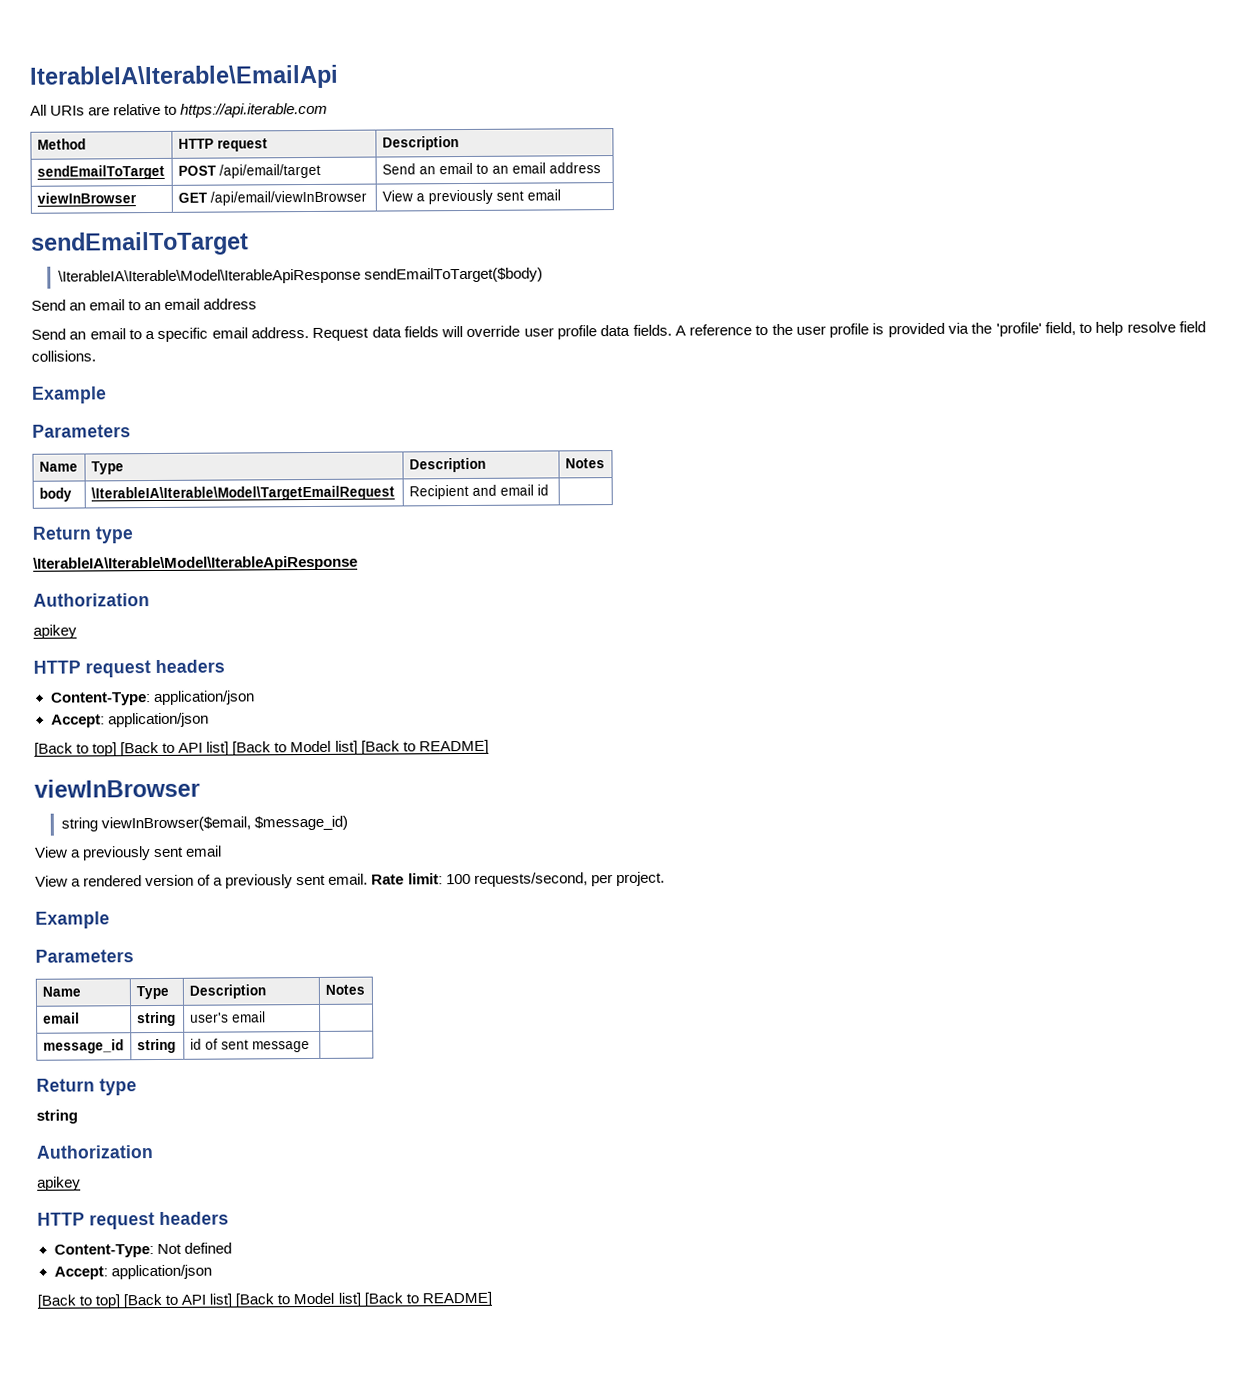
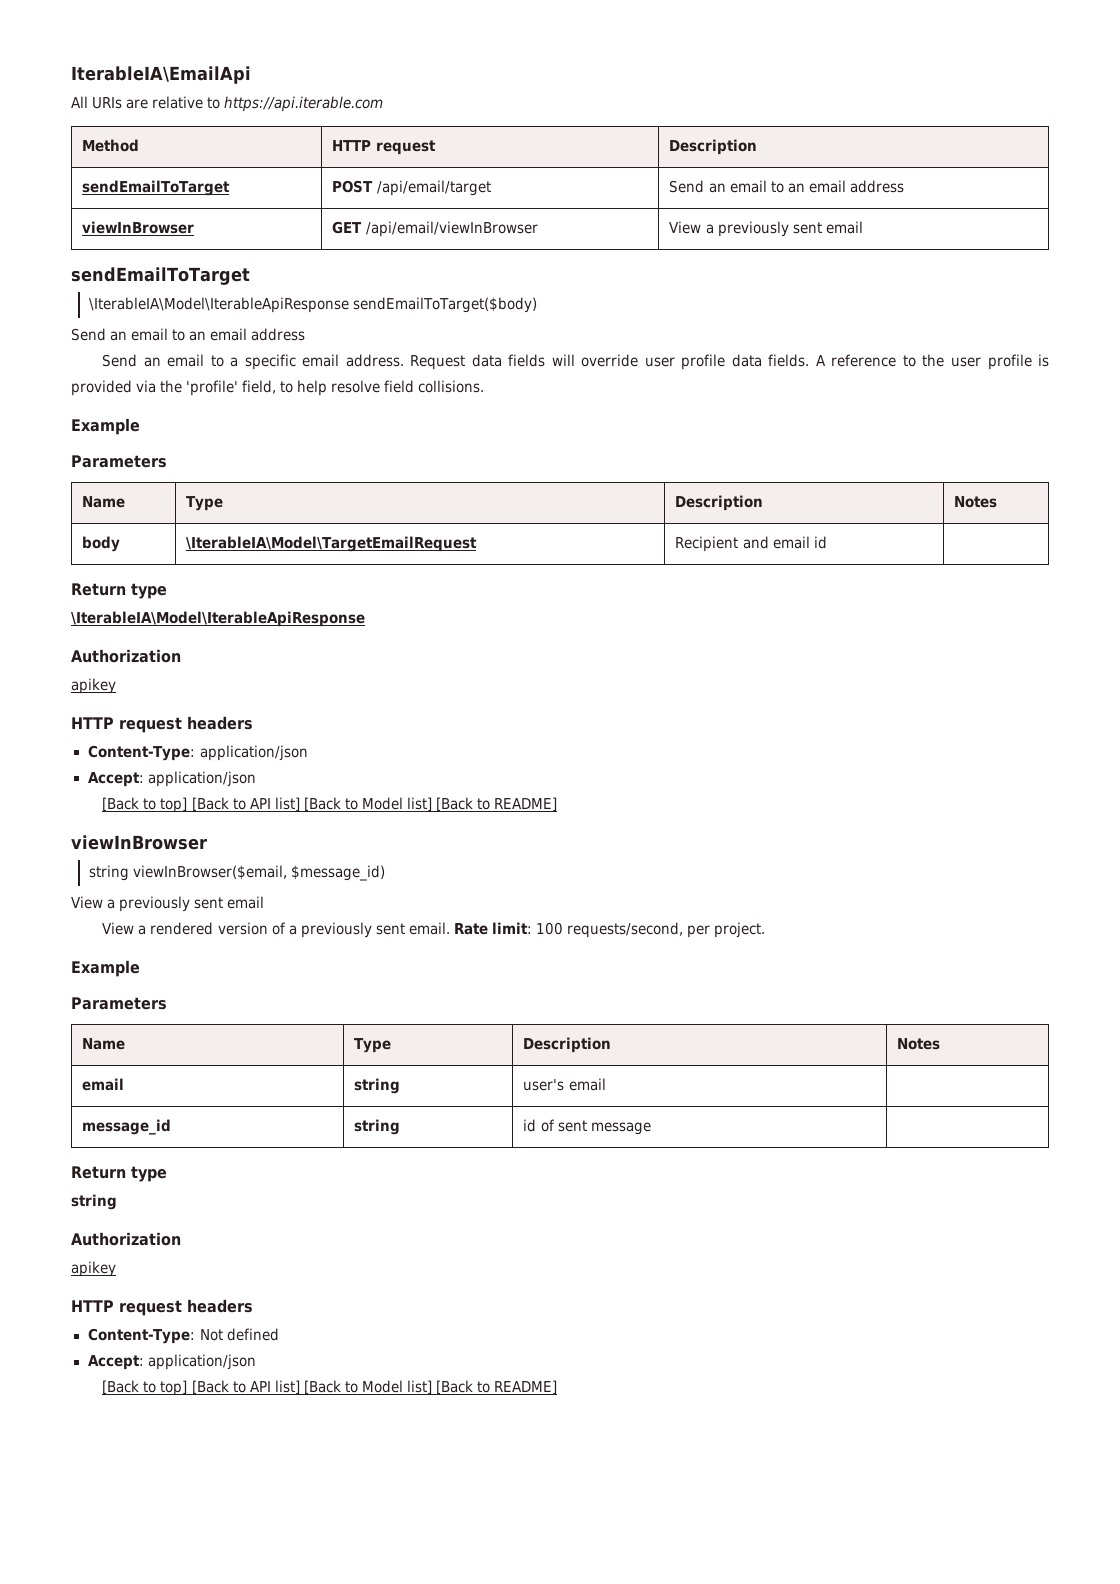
- IterableIA\Iterable\EmailApi
+ IterableIA\EmailApi
- \IterableIA\Iterable\Model\IterableApiResponse sendEmailToTarget($body)
+ \IterableIA\Model\IterableApiResponse sendEmailToTarget($body)
- body | \IterableIA\Iterable\Model\TargetEmailRequest | Recipient and email id |
+ body | \IterableIA\Model\TargetEmailRequest | Recipient and email id |
  Return type
- \IterableIA\Iterable\Model\IterableApiResponse
+ \IterableIA\Model\IterableApiResponse

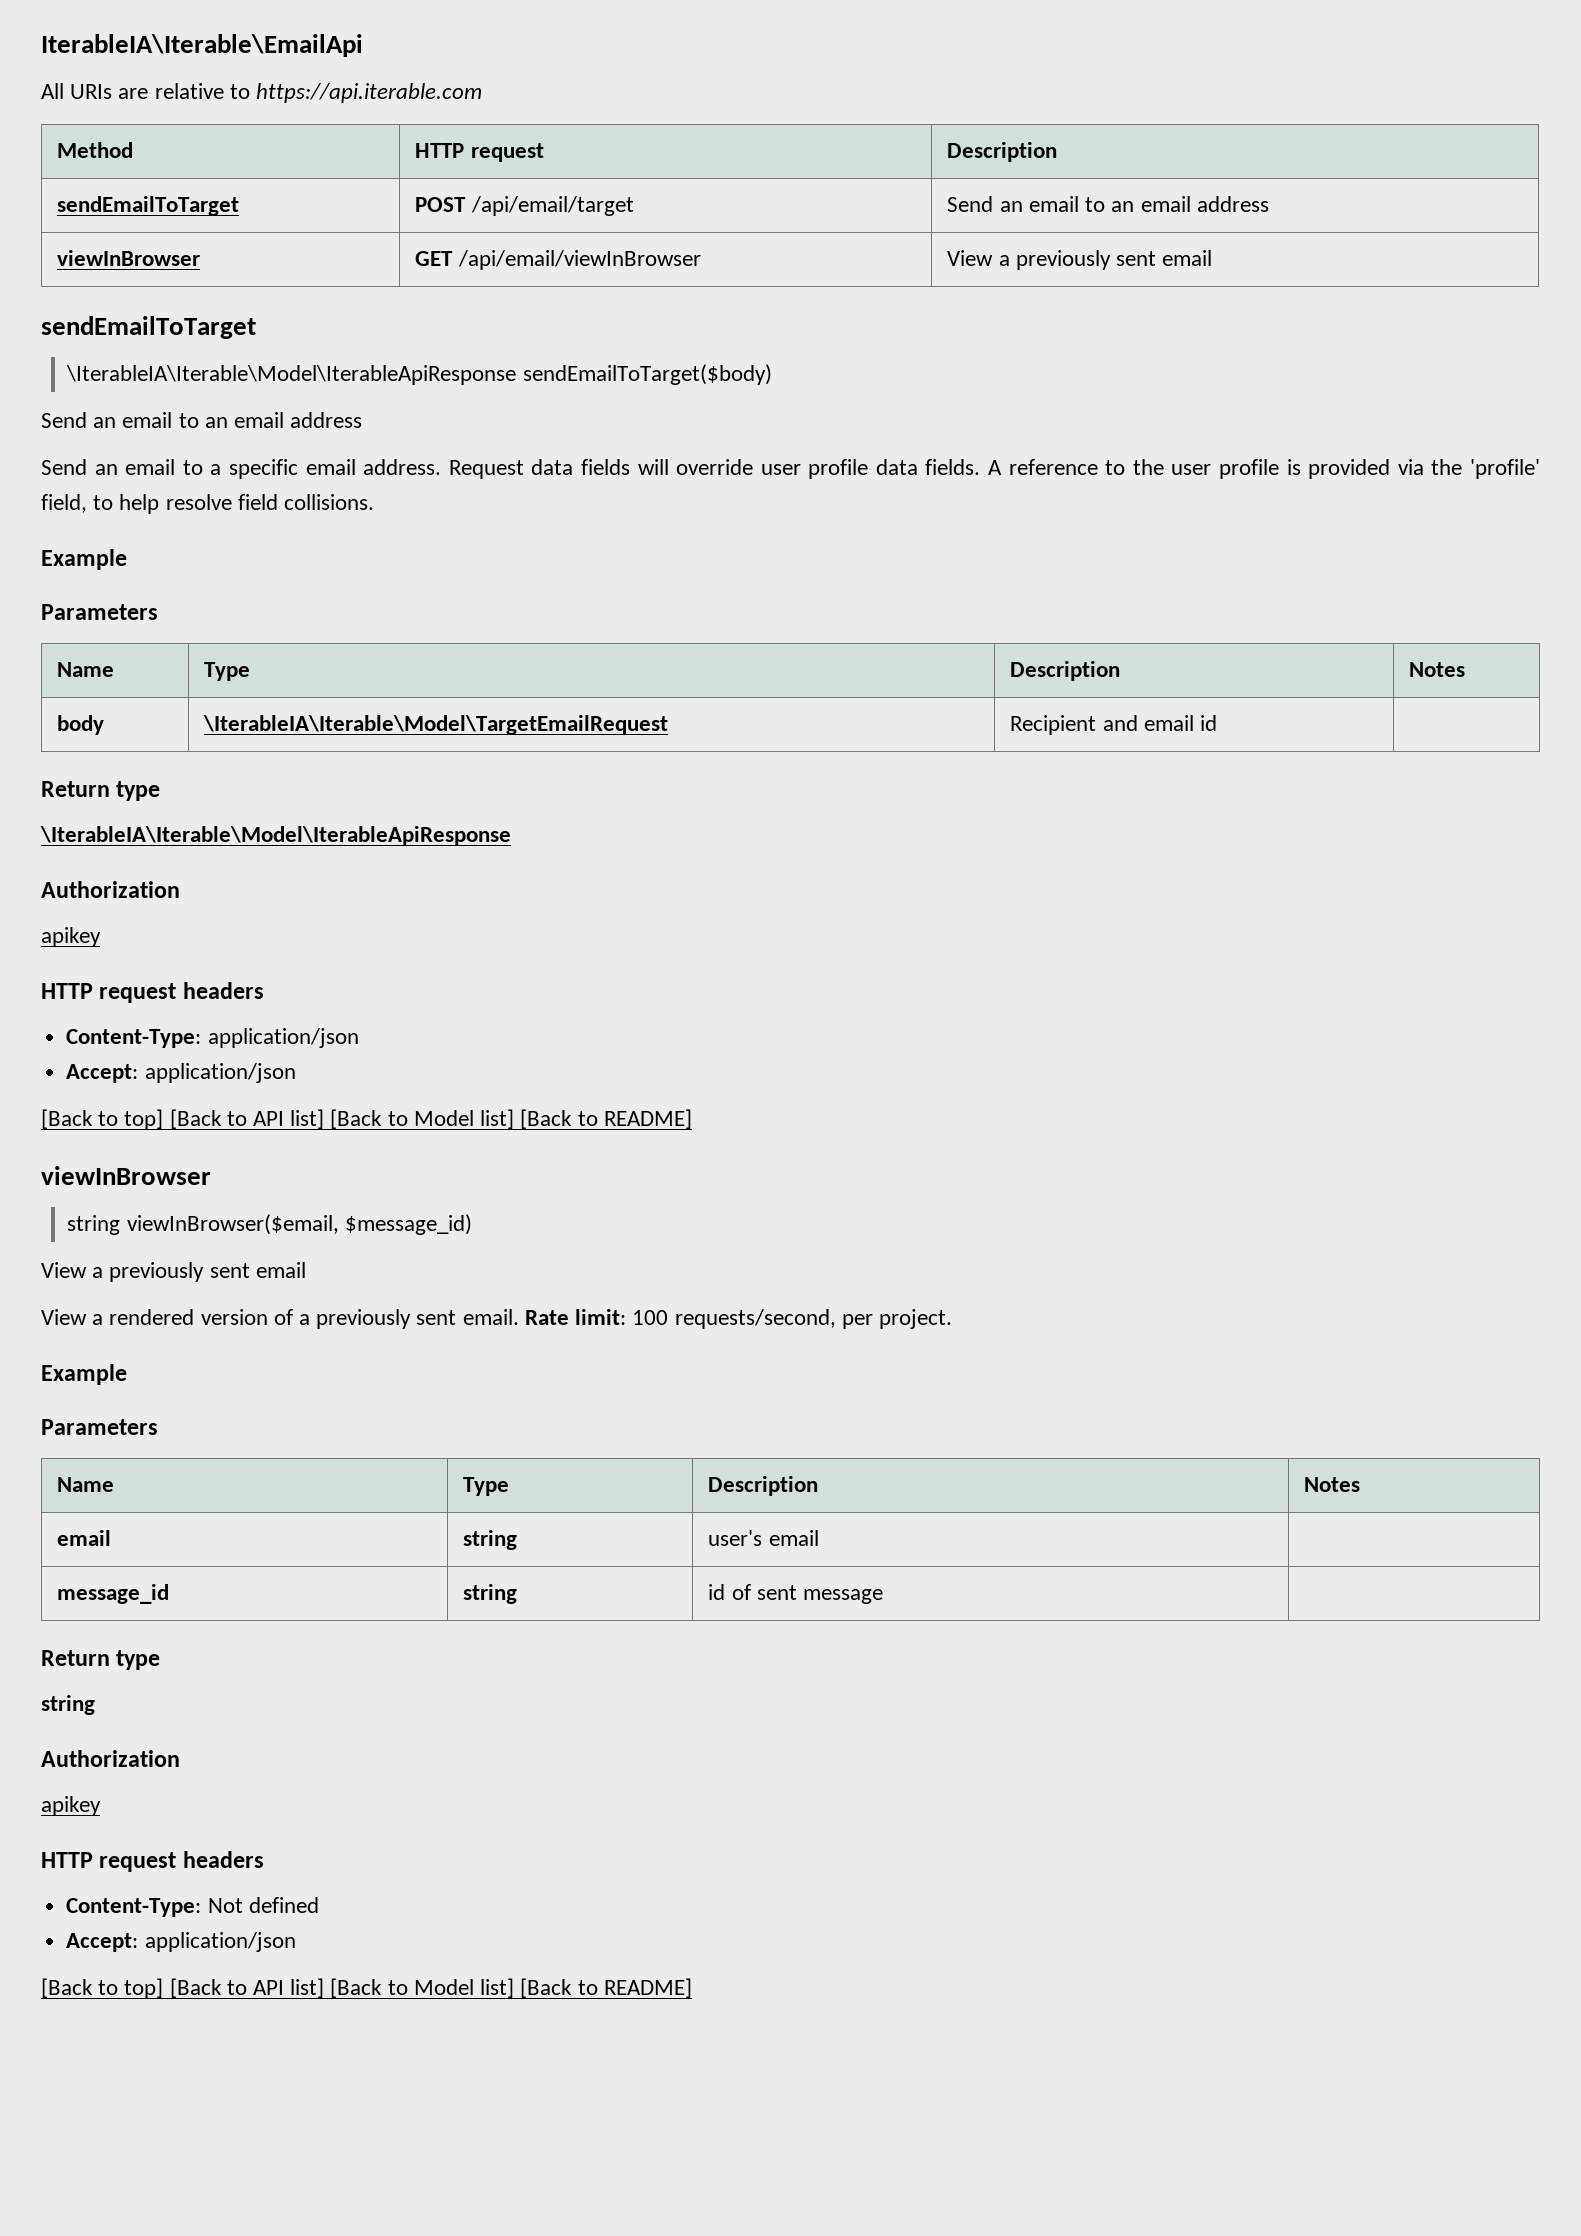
- IterableIA\EmailApi
+ IterableIA\Iterable\EmailApi
- \IterableIA\Model\IterableApiResponse sendEmailToTarget($body)
+ \IterableIA\Iterable\Model\IterableApiResponse sendEmailToTarget($body)
- body | \IterableIA\Model\TargetEmailRequest | Recipient and email id |
+ body | \IterableIA\Iterable\Model\TargetEmailRequest | Recipient and email id |
  Return type
- \IterableIA\Model\IterableApiResponse
+ \IterableIA\Iterable\Model\IterableApiResponse

